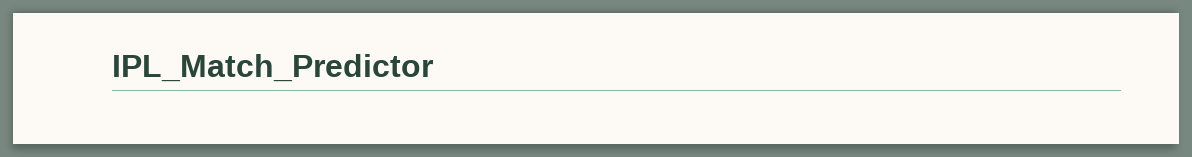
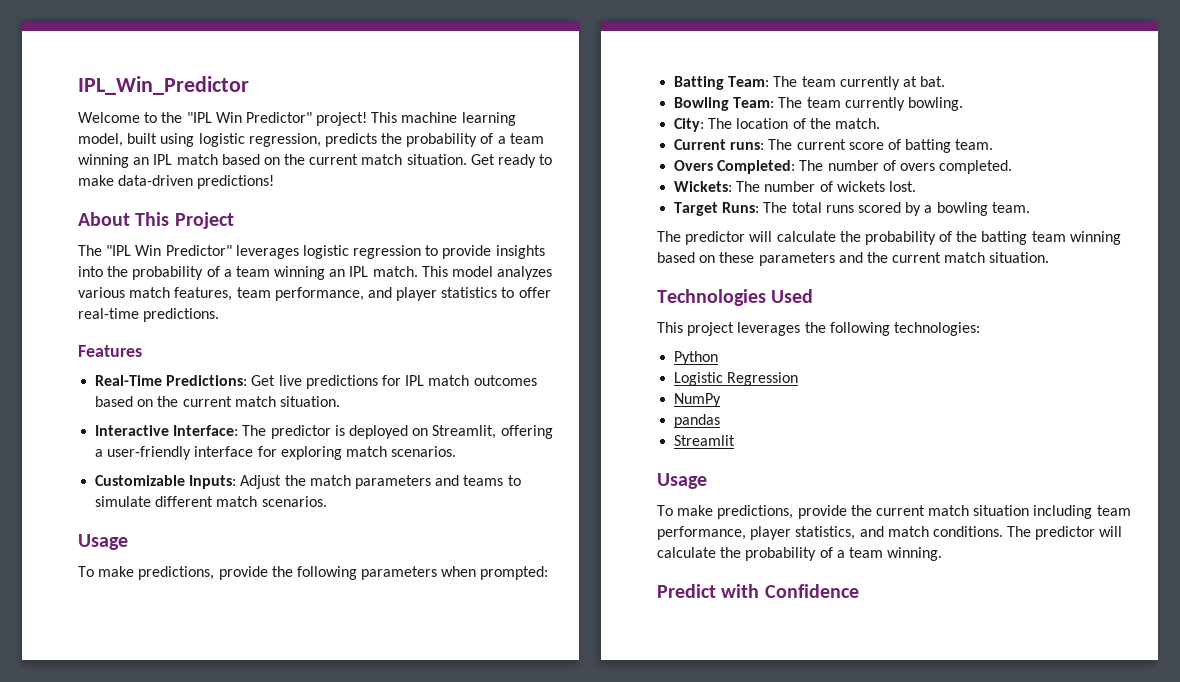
- IPL_Match_Predictor
+ IPL_Win_Predictor
+ Welcome to the "IPL Win Predictor" project! This machine learning model, built using logistic regression, predicts the probability of a team winning an IPL match based on the current match situation. Get ready to make data-driven predictions!
+ About This Project
+ The "IPL Win Predictor" leverages logistic regression to provide insights into the probability of a team winning an IPL match. This model analyzes various match features, team performance, and player statistics to offer real-time predictions.
+ Features
+ Real-Time Predictions: Get live predictions for IPL match outcomes based on the current match situation.
+ Interactive Interface: The predictor is deployed on Streamlit, offering a user-friendly interface for exploring match scenarios.
+ Customizable Inputs: Adjust the match parameters and teams to simulate different match scenarios.
+ Usage
+ To make predictions, provide the following parameters when prompted:
+ Batting Team: The team currently at bat.
+ Bowling Team: The team currently bowling.
+ City: The location of the match.
+ Current runs: The current score of batting team.
+ Overs Completed: The number of overs completed.
+ Wickets: The number of wickets lost.
+ Target Runs: The total runs scored by a bowling team.
+ The predictor will calculate the probability of the batting team winning based on these parameters and the current match situation.
+ Technologies Used
+ This project leverages the following technologies:
+ Python
+ Logistic Regression
+ NumPy
+ pandas
+ Streamlit
+ Usage
+ To make predictions, provide the current match situation including team performance, player statistics, and match conditions. The predictor will calculate the probability of a team winning.
+ Predict with Confidence

